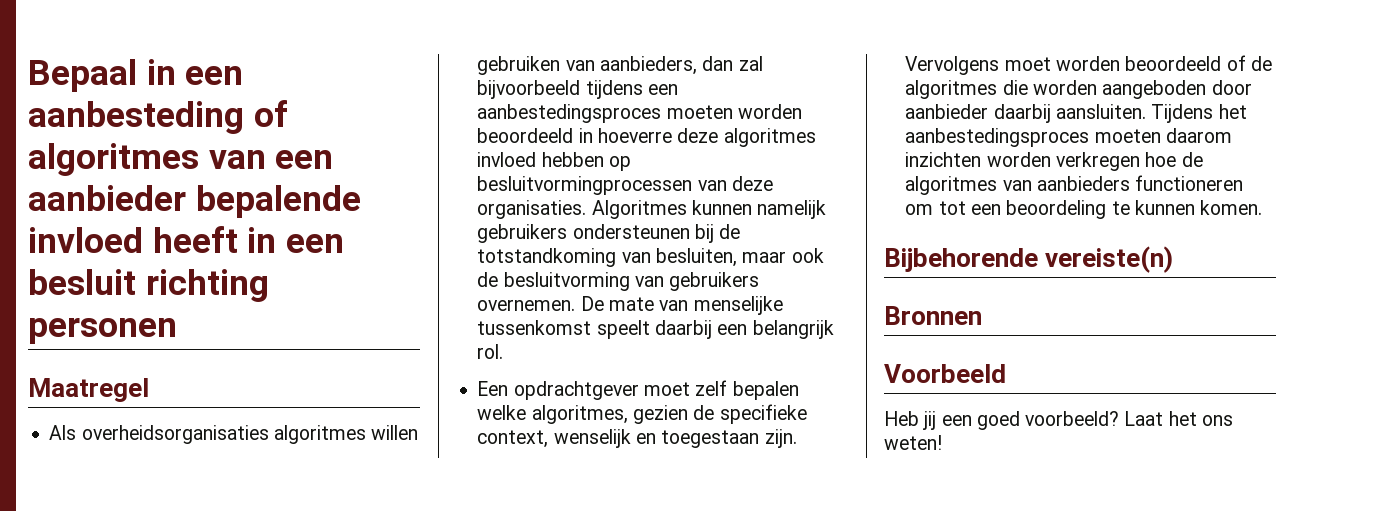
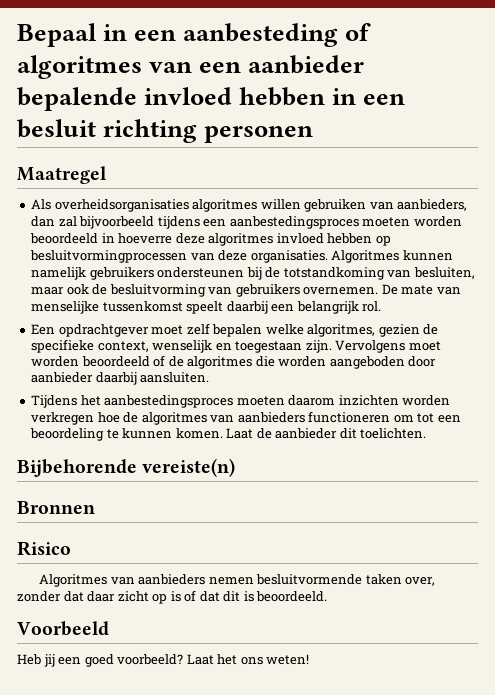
- Bepaal in een aanbesteding of algoritmes van een aanbieder bepalende invloed heeft in een besluit richting personen
+ Bepaal in een aanbesteding of algoritmes van een aanbieder bepalende invloed hebben in een besluit richting personen
- Vervolgens moet worden beoordeeld of de algoritmes die worden aangeboden door aanbieder daarbij aansluiten. Tijdens het aanbestedingsproces moeten daarom inzichten worden verkregen hoe de algoritmes van aanbieders functioneren om tot een beoordeling te kunnen komen.
+ Vervolgens moet worden beoordeeld of de algoritmes die worden aangeboden door aanbieder daarbij aansluiten.
+ Tijdens het aanbestedingsproces moeten daarom inzichten worden verkregen hoe de algoritmes van aanbieders functioneren om tot een beoordeling te kunnen komen. Laat de aanbieder dit toelichten.
  Bijbehorende vereiste(n)
  Bronnen
+ Risico
+ Algoritmes van aanbieders nemen besluitvormende taken over, zonder dat daar zicht op is of dat dit is beoordeeld.

